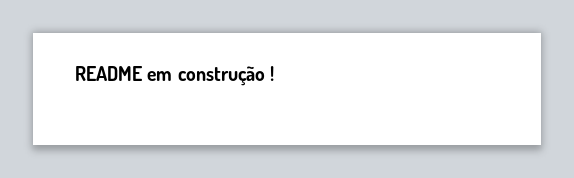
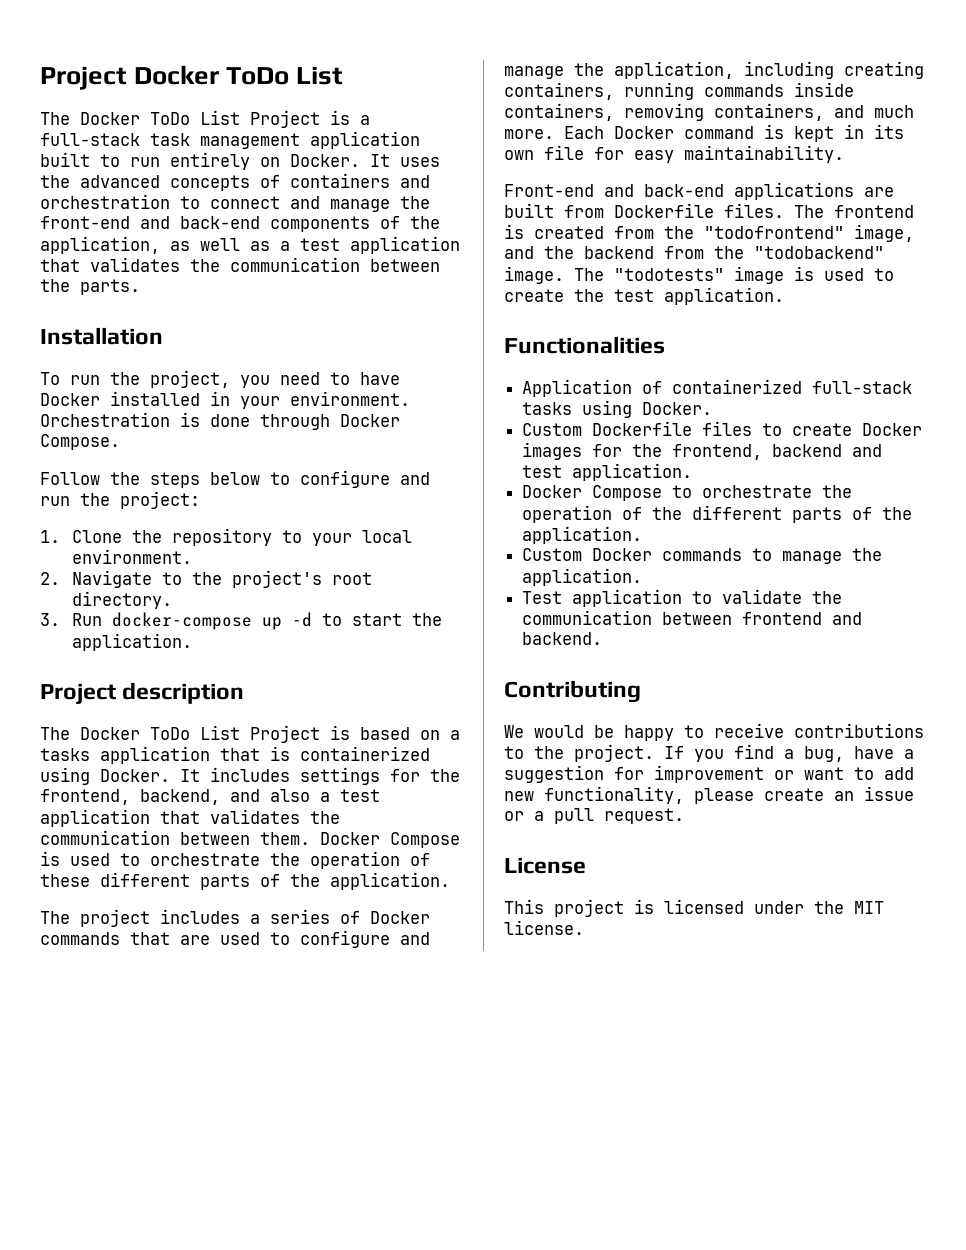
- README em construção !
+ Project Docker ToDo List
+ The Docker ToDo List Project is a full-stack task management application built to run entirely on Docker. It uses the advanced concepts of containers and orchestration to connect and manage the front-end and back-end components of the application, as well as a test application that validates the communication between the parts.
+ Installation
+ To run the project, you need to have Docker installed in your environment. Orchestration is done through Docker Compose.
+ Follow the steps below to configure and run the project:
+ 1. Clone the repository to your local environment.
+ 2. Navigate to the project's root directory.
+ 3. Run docker-compose up -d to start the application.
+ Project description
+ The Docker ToDo List Project is based on a tasks application that is containerized using Docker. It includes settings for the frontend, backend, and also a test application that validates the communication between them. Docker Compose is used to orchestrate the operation of these different parts of the application.
+ The project includes a series of Docker commands that are used to configure and manage the application, including creating containers, running commands inside containers, removing containers, and much more. Each Docker command is kept in its own file for easy maintainability.
+ Front-end and back-end applications are built from Dockerfile files. The frontend is created from the "todofrontend" image, and the backend from the "todobackend" image. The "todotests" image is used to create the test application.
+ Functionalities
+ Application of containerized full-stack tasks using Docker.
+ Custom Dockerfile files to create Docker images for the frontend, backend and test application.
+ Docker Compose to orchestrate the operation of the different parts of the application.
+ Custom Docker commands to manage the application.
+ Test application to validate the communication between frontend and backend.
+ Contributing
+ We would be happy to receive contributions to the project. If you find a bug, have a suggestion for improvement or want to add new functionality, please create an issue or a pull request.
+ License
+ This project is licensed under the MIT license.

